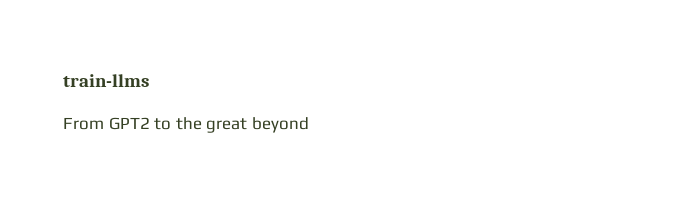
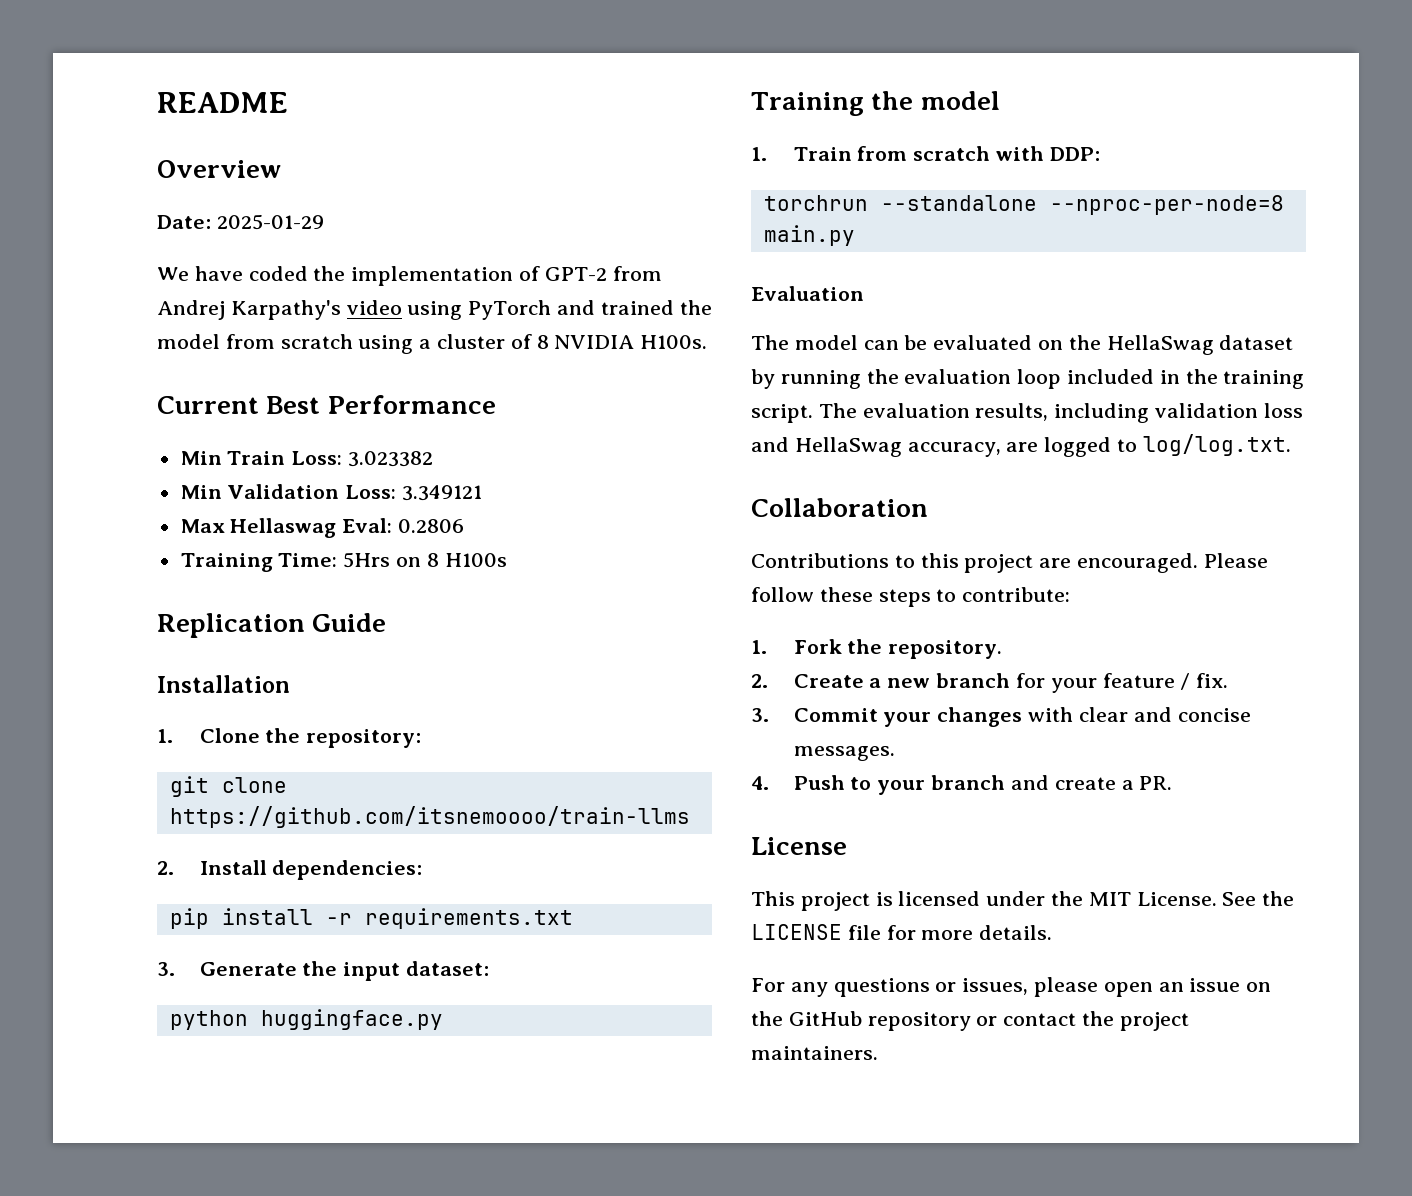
- train-llms
- From GPT2 to the great beyond
+ README
+ Overview
+ Date: 2025-01-29
+ We have coded the implementation of GPT-2 from Andrej Karpathy's video using PyTorch and trained the model from scratch using a cluster of 8 NVIDIA H100s.
+ Current Best Performance
+ Min Train Loss: 3.023382
+ Min Validation Loss: 3.349121
+ Max Hellaswag Eval: 0.2806
+ Training Time: 5Hrs on 8 H100s
+ Replication Guide
+ Installation
+ 1. Clone the repository:
+ git clone https://github.com/itsnemoooo/train-llms
+ 2. Install dependencies:
+ pip install -r requirements.txt
+ 3. Generate the input dataset:
+ python huggingface.py
+ Training the model
+ 1. Train from scratch with DDP:
+ torchrun --standalone --nproc-per-node=8 main.py
+ Evaluation
+ The model can be evaluated on the HellaSwag dataset by running the evaluation loop included in the training script. The evaluation results, including validation loss and HellaSwag accuracy, are logged to log/log.txt.
+ Collaboration
+ Contributions to this project are encouraged. Please follow these steps to contribute:
+ 1. Fork the repository.
+ 2. Create a new branch for your feature / fix.
+ 3. Commit your changes with clear and concise messages.
+ 4. Push to your branch and create a PR.
+ License
+ This project is licensed under the MIT License. See the LICENSE file for more details.
+ For any questions or issues, please open an issue on the GitHub repository or contact the project maintainers.

